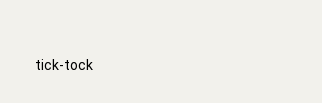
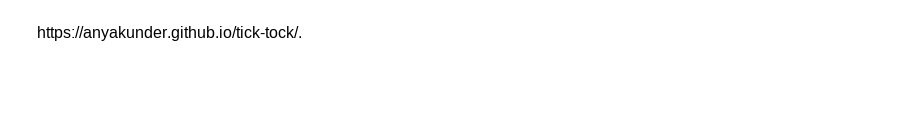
- tick-tock
+ https://anyakunder.github.io/tick-tock/.

